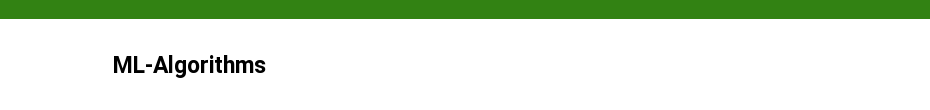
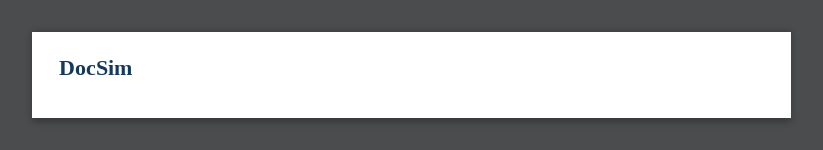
- ML-Algorithms
+ DocSim

